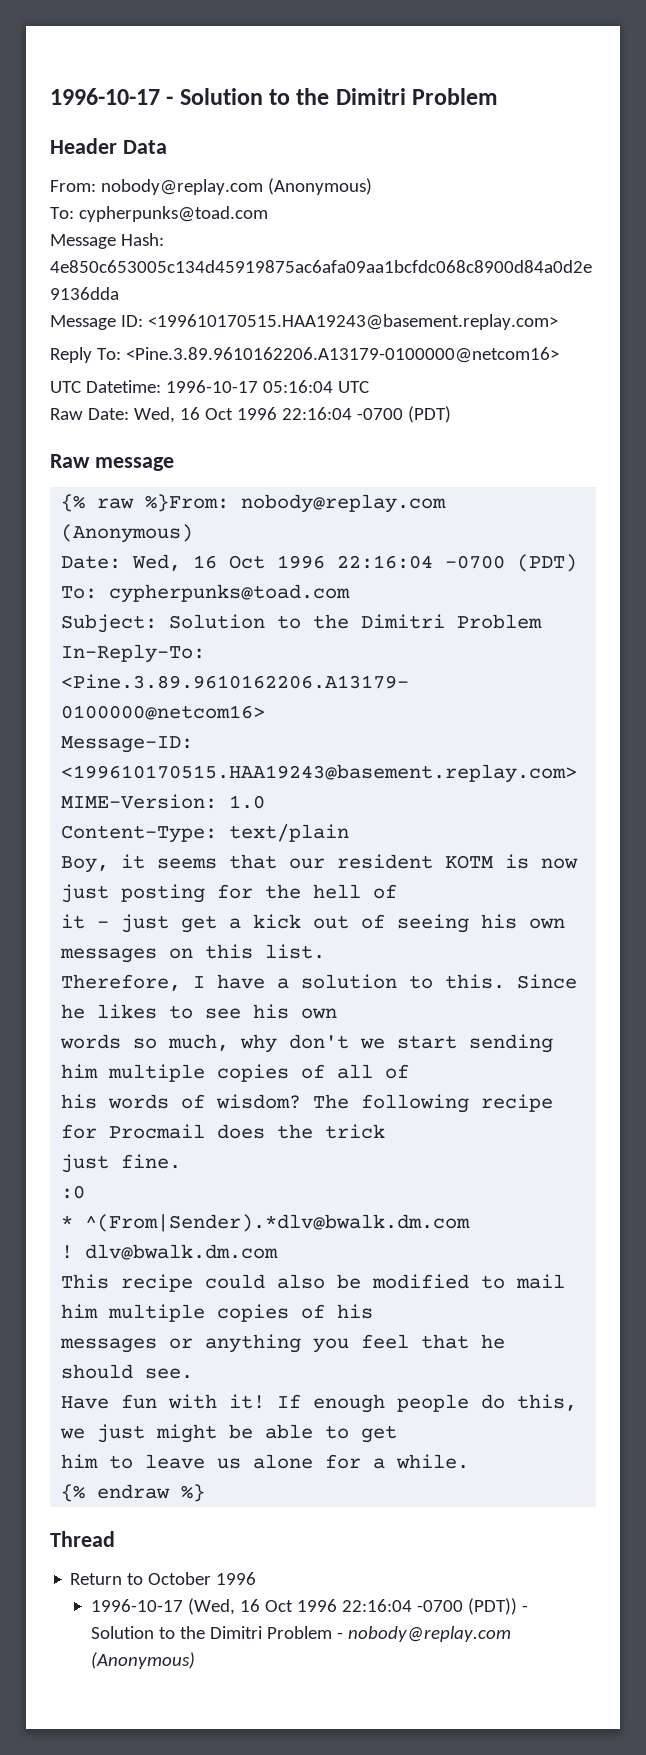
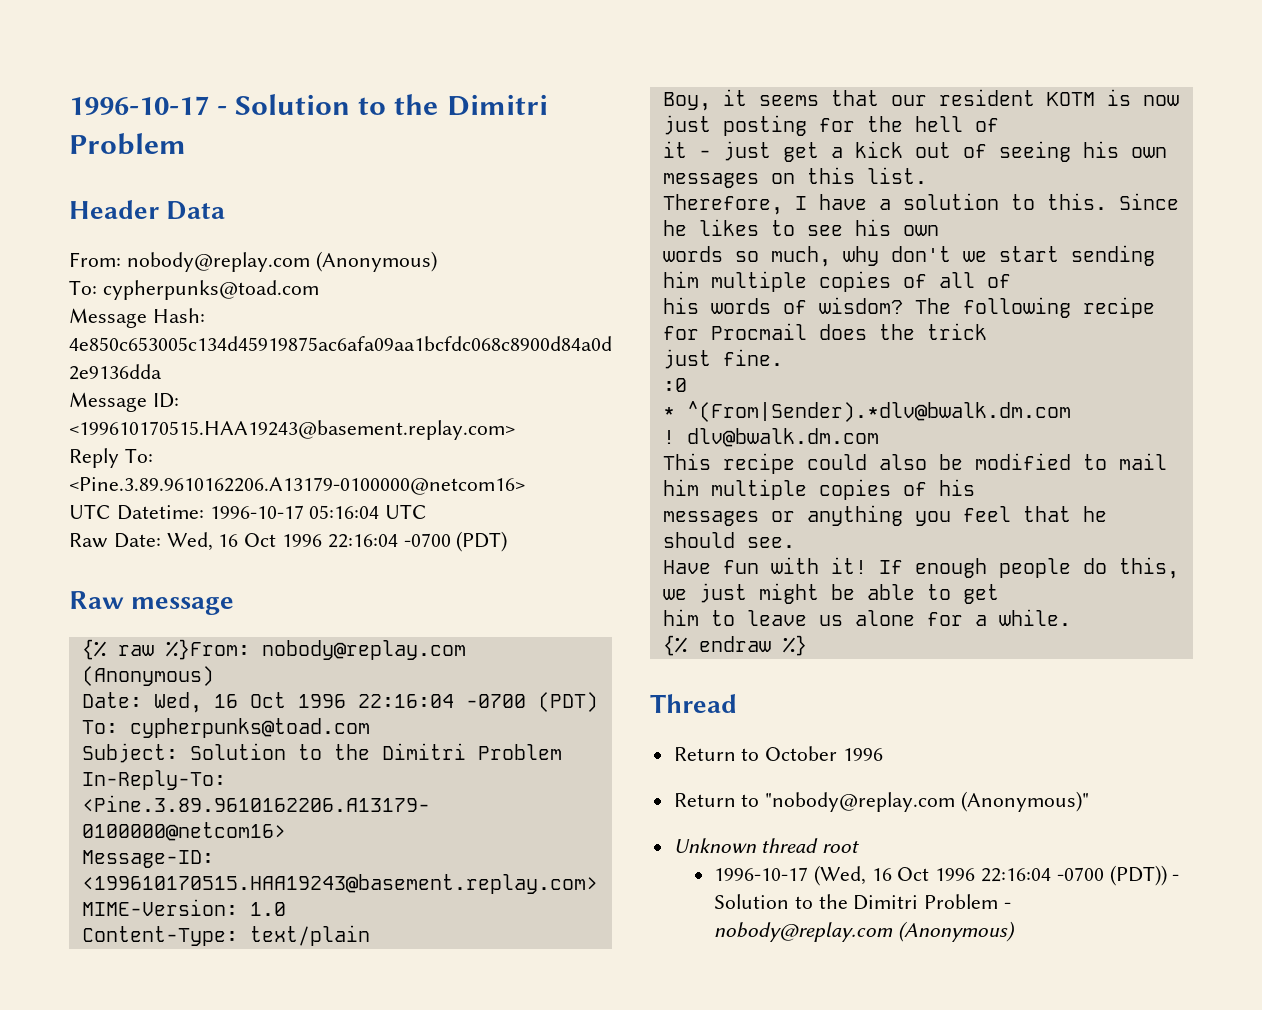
+ Return to "nobody@replay.com (Anonymous)"
+ Unknown thread root

